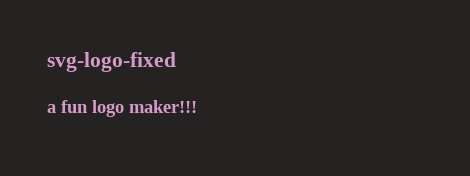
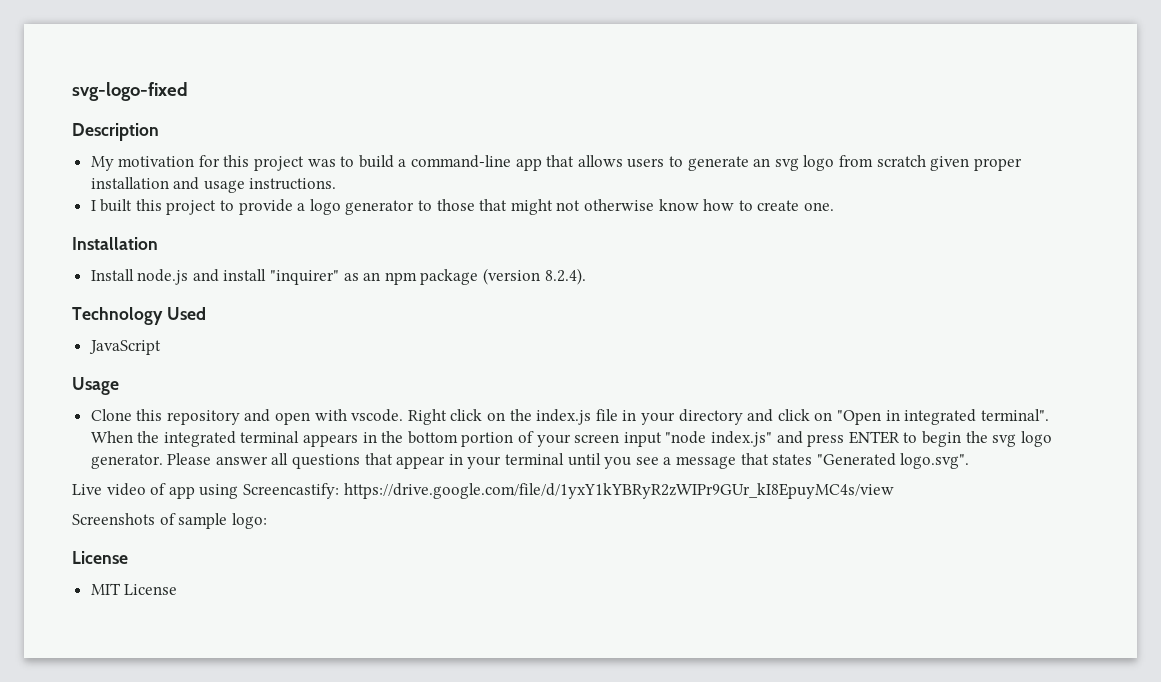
- a fun logo maker!!!
+ Description
+ My motivation for this project was to build a command-line app that allows users to generate an svg logo from scratch given proper installation and usage instructions.
+ I built this project to provide a logo generator to those that might not otherwise know how to create one.
+ Installation
+ Install node.js and install "inquirer" as an npm package (version 8.2.4).
+ Technology Used
+ JavaScript
+ Usage
+ Clone this repository and open with vscode. Right click on the index.js file in your directory and click on "Open in integrated terminal". When the integrated terminal appears in the bottom portion of your screen input "node index.js" and press ENTER to begin the svg logo generator. Please answer all questions that appear in your terminal until you see a message that states "Generated logo.svg".
+ Live video of app using Screencastify: https://drive.google.com/file/d/1yxY1kYBRyR2zWIPr9GUr_kI8EpuyMC4s/view
+ Screenshots of sample logo:
+ License
+ MIT License

